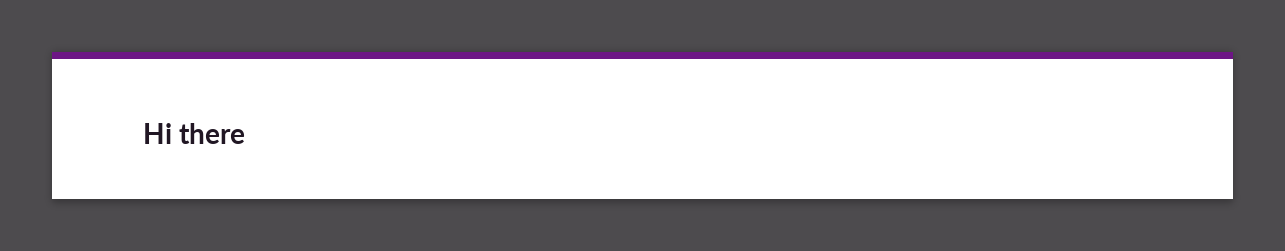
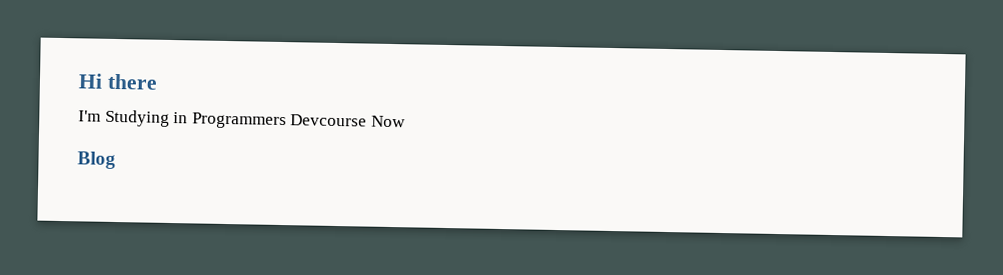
+ I'm Studying in Programmers Devcourse Now
+ Blog

